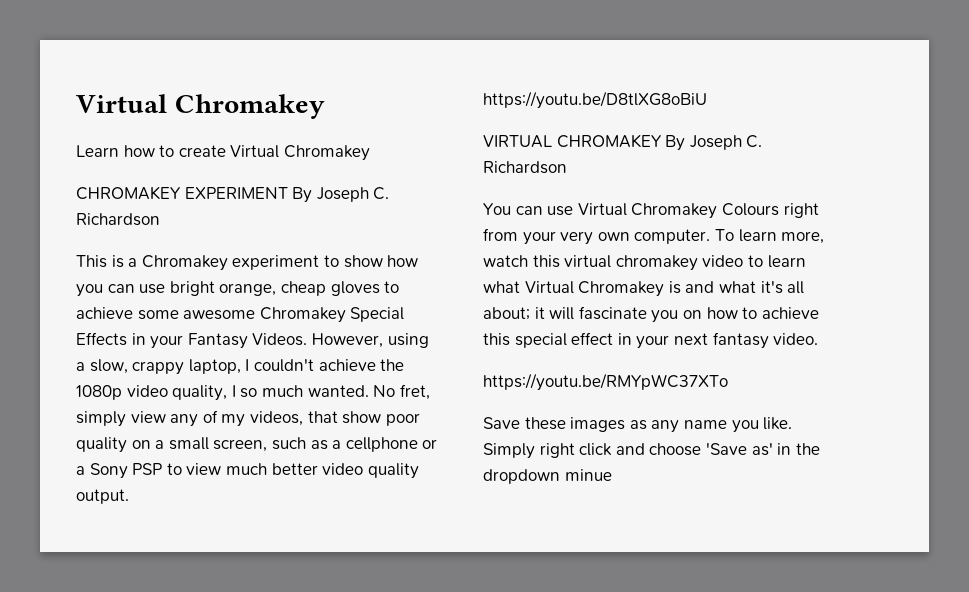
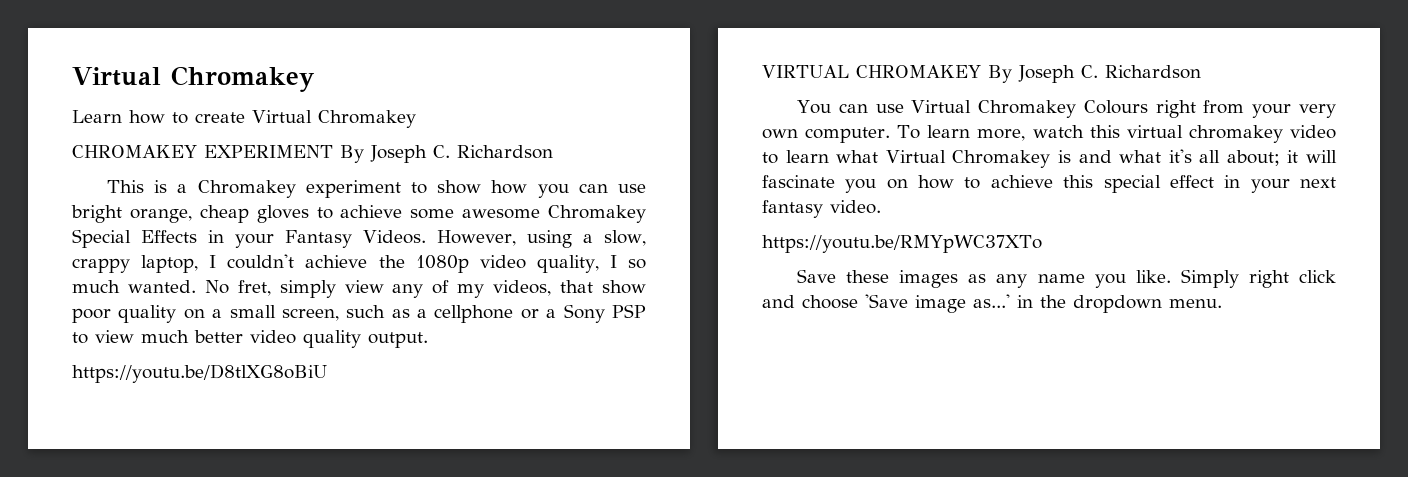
- Simply right click and choose 'Save as' in the dropdown minue
+ Simply right click and choose 'Save image as...' in the dropdown menu.

